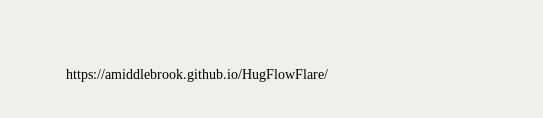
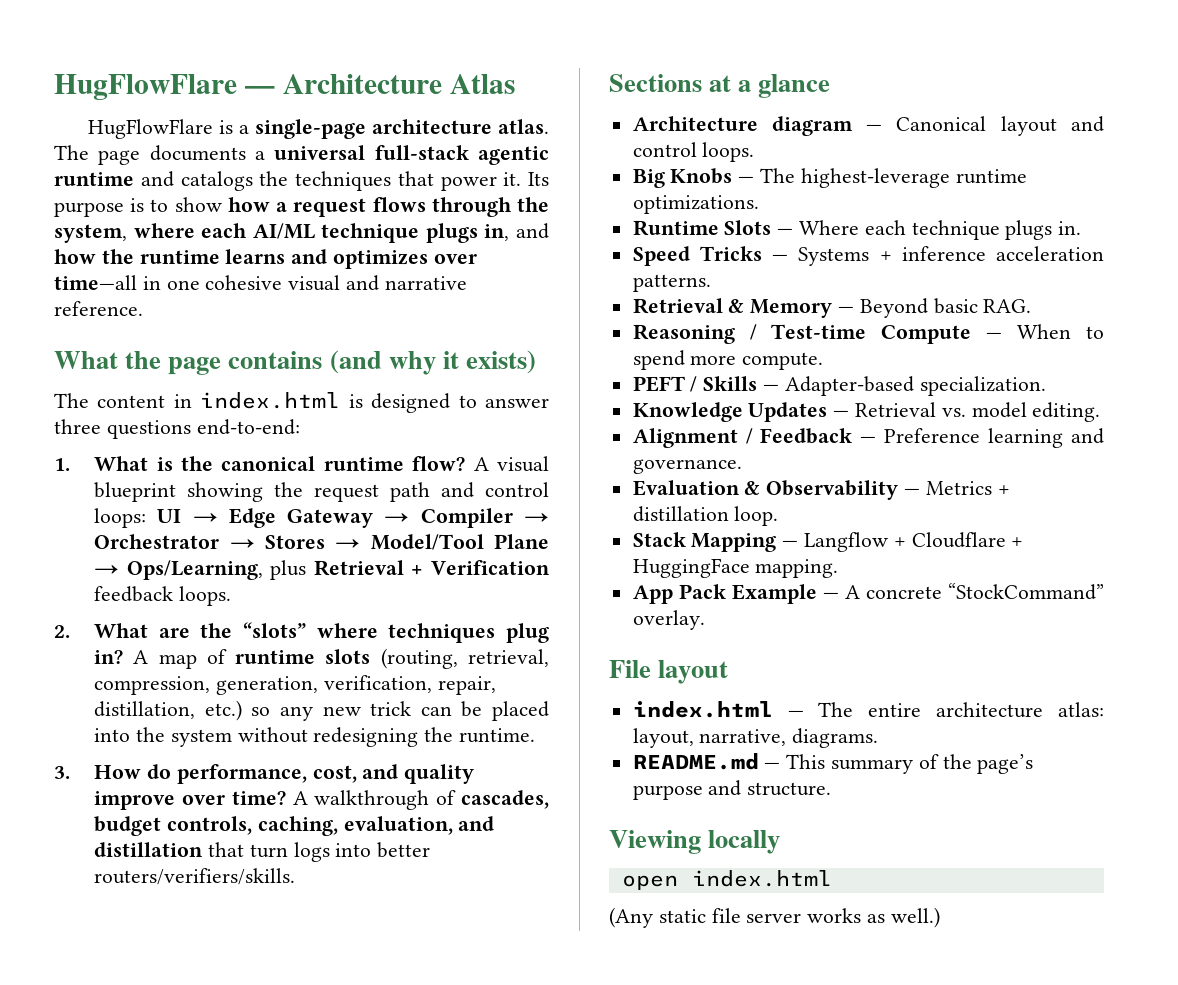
- https://amiddlebrook.github.io/HugFlowFlare/
+ HugFlowFlare — Architecture Atlas
+ HugFlowFlare is a single‑page architecture atlas. The page documents a universal full‑stack agentic runtime and catalogs the techniques that power it. Its purpose is to show how a request flows through the system, where each AI/ML technique plugs in, and how the runtime learns and optimizes over time—all in one cohesive visual and narrative reference.
+ What the page contains (and why it exists)
+ The content in index.html is designed to answer three questions end‑to‑end:
+ 1. What is the canonical runtime flow? A visual blueprint showing the request path and control loops: UI → Edge Gateway → Compiler → Orchestrator → Stores → Model/Tool Plane → Ops/Learning, plus Retrieval + Verification feedback loops.
+ 2. What are the “slots” where techniques plug in? A map of runtime slots (routing, retrieval, compression, generation, verification, repair, distillation, etc.) so any new trick can be placed into the system without redesigning the runtime.
+ 3. How do performance, cost, and quality improve over time? A walkthrough of cascades, budget controls, caching, evaluation, and distillation that turn logs into better routers/verifiers/skills.
+ Sections at a glance
+ Architecture diagram — Canonical layout and control loops.
+ Big Knobs — The highest‑leverage runtime optimizations.
+ Runtime Slots — Where each technique plugs in.
+ Speed Tricks — Systems + inference acceleration patterns.
+ Retrieval & Memory — Beyond basic RAG.
+ Reasoning / Test‑time Compute — When to spend more compute.
+ PEFT / Skills — Adapter‑based specialization.
+ Knowledge Updates — Retrieval vs. model editing.
+ Alignment / Feedback — Preference learning and governance.
+ Evaluation & Observability — Metrics + distillation loop.
+ Stack Mapping — Langflow + Cloudflare + HuggingFace mapping.
+ App Pack Example — A concrete “StockCommand” overlay.
+ File layout
+ index.html — The entire architecture atlas: layout, narrative, diagrams.
+ README.md — This summary of the page’s purpose and structure.
+ Viewing locally
+ open index.html
+ (Any static file server works as well.)

